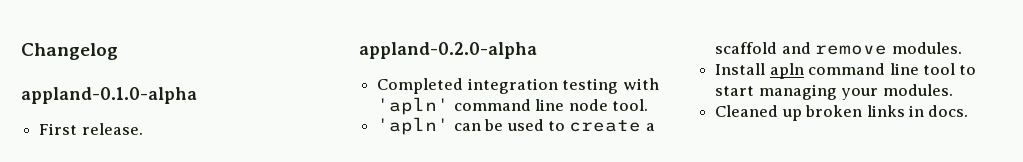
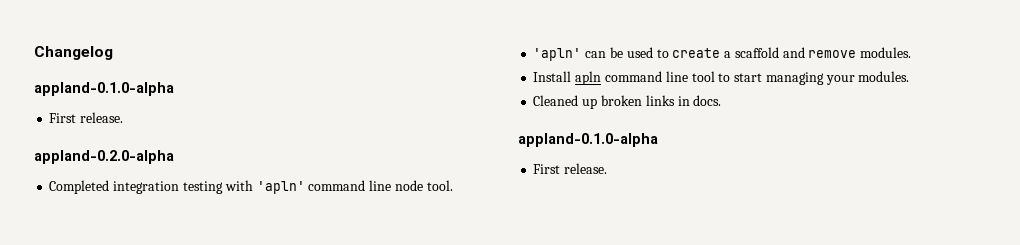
  Cleaned up broken links in docs.
+ appland-0.1.0-alpha
+ First release.

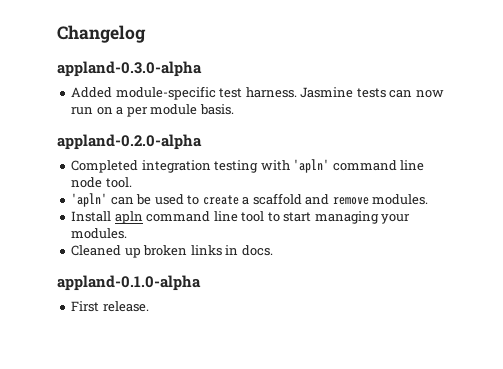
  Changelog
- appland-0.1.0-alpha
- First release.
+ appland-0.3.0-alpha
+ Added module-specific test harness. Jasmine tests can now run on a per module basis.

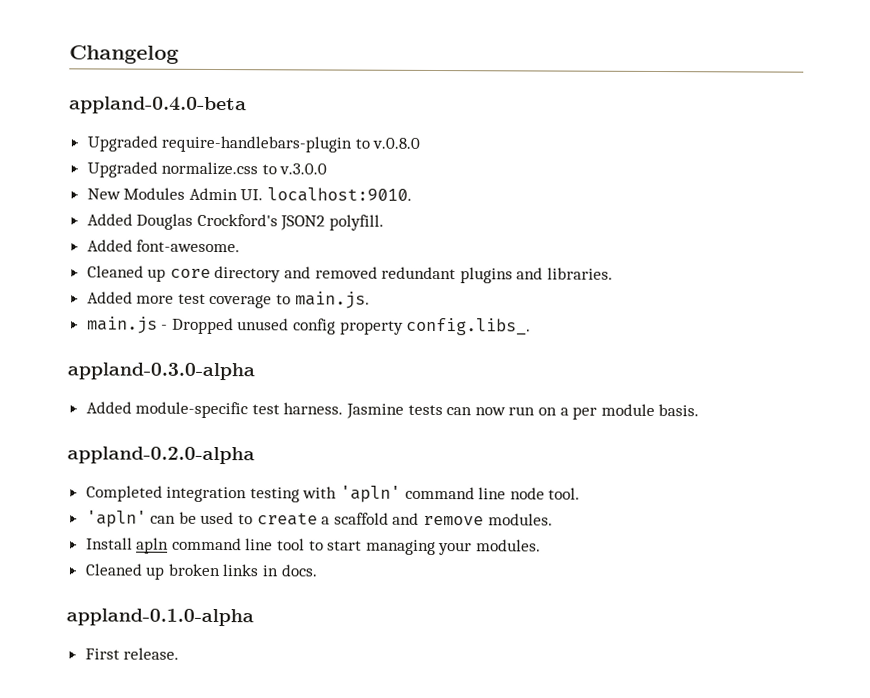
+ appland-0.4.0-beta
+ Upgraded require-handlebars-plugin to v.0.8.0
+ Upgraded normalize.css to v.3.0.0
+ New Modules Admin UI. localhost:9010.
+ Added Douglas Crockford's JSON2 polyfill.
+ Added font-awesome.
+ Cleaned up core directory and removed redundant plugins and libraries.
+ Added more test coverage to main.js.
+ main.js - Dropped unused config property config.libs_.

